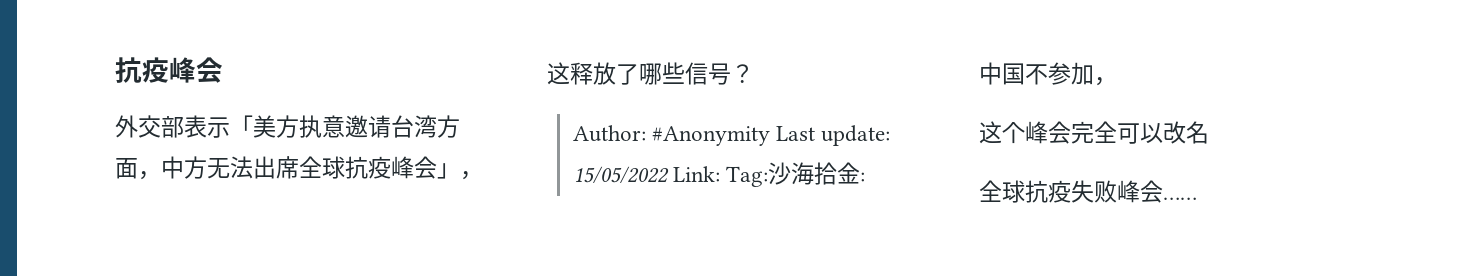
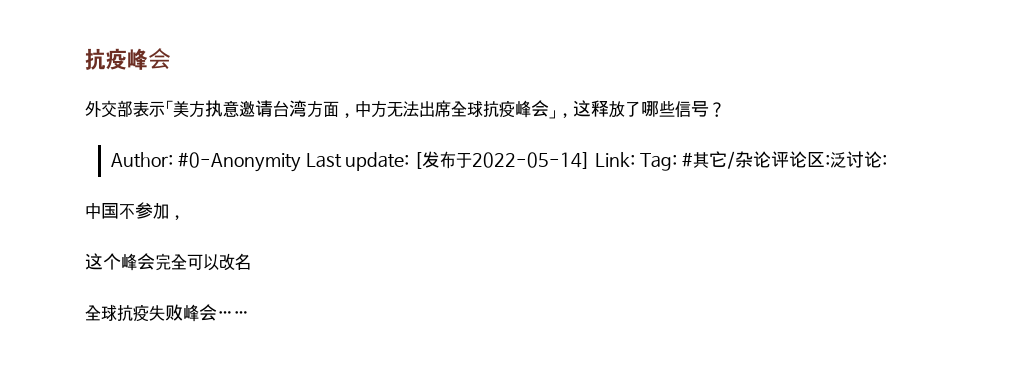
- Author: #Anonymity Last update: 15/05/2022 Link: Tag:沙海拾金:
+ Author: #0-Anonymity Last update: [发布于2022-05-14] Link: Tag: #其它/杂论评论区:泛讨论:

